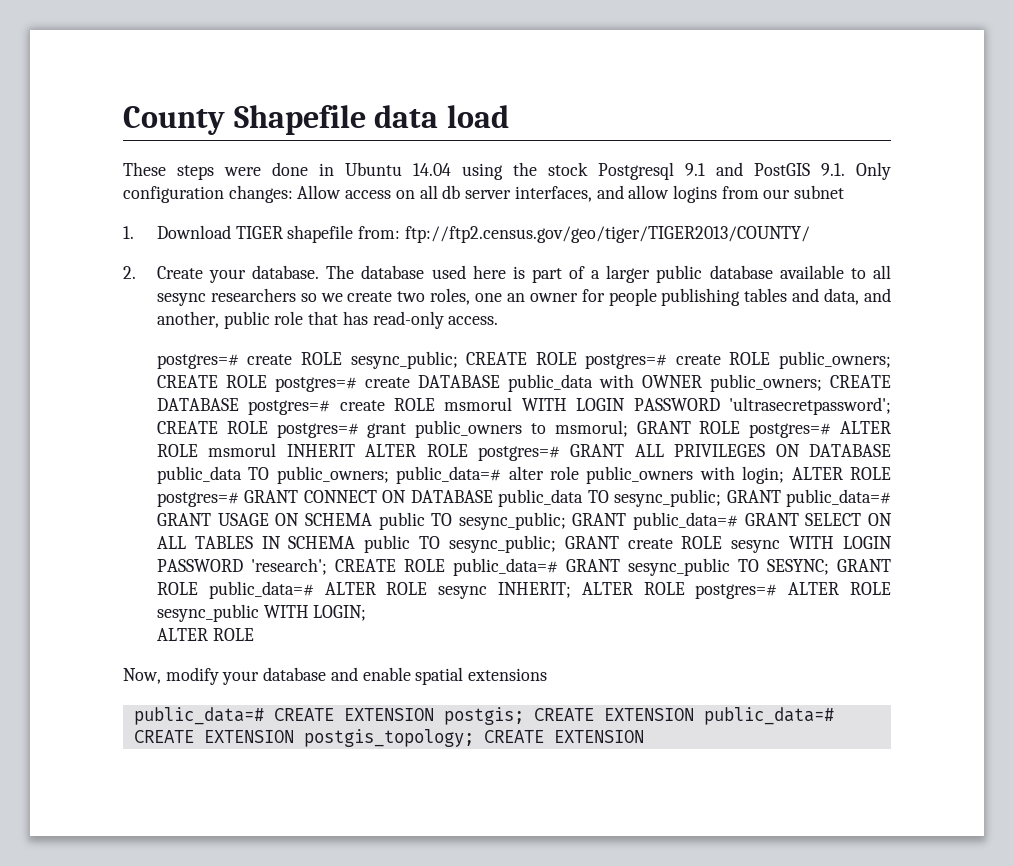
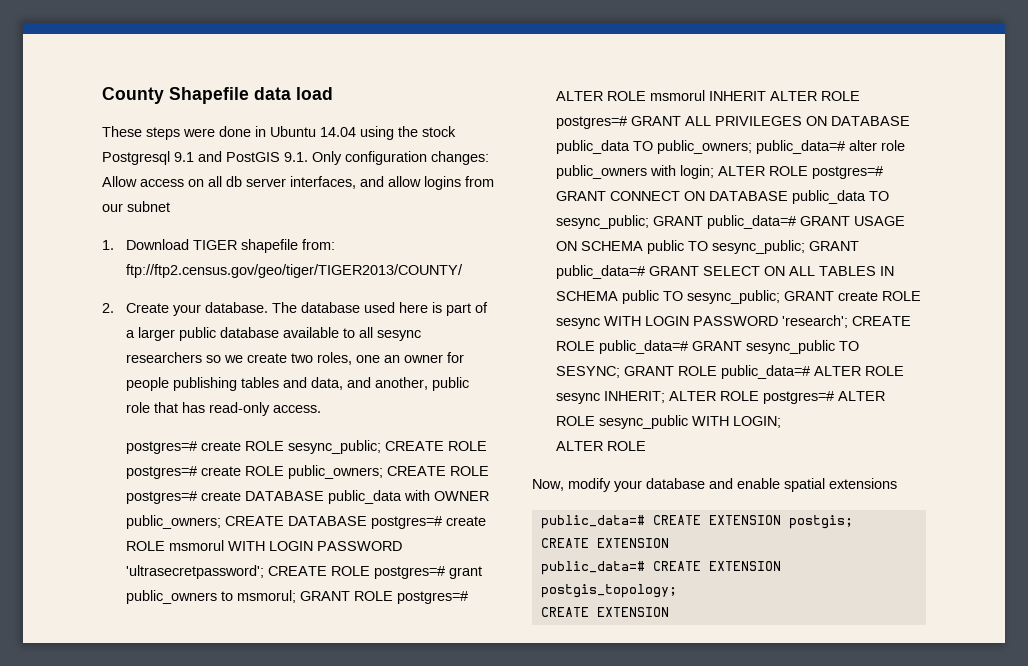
- public_data=# CREATE EXTENSION postgis; CREATE EXTENSION public_data=# CREATE EXTENSION postgis_topology; CREATE EXTENSION
+ public_data=# CREATE EXTENSION postgis;
+ CREATE EXTENSION
+ public_data=# CREATE EXTENSION postgis_topology;
+ CREATE EXTENSION

